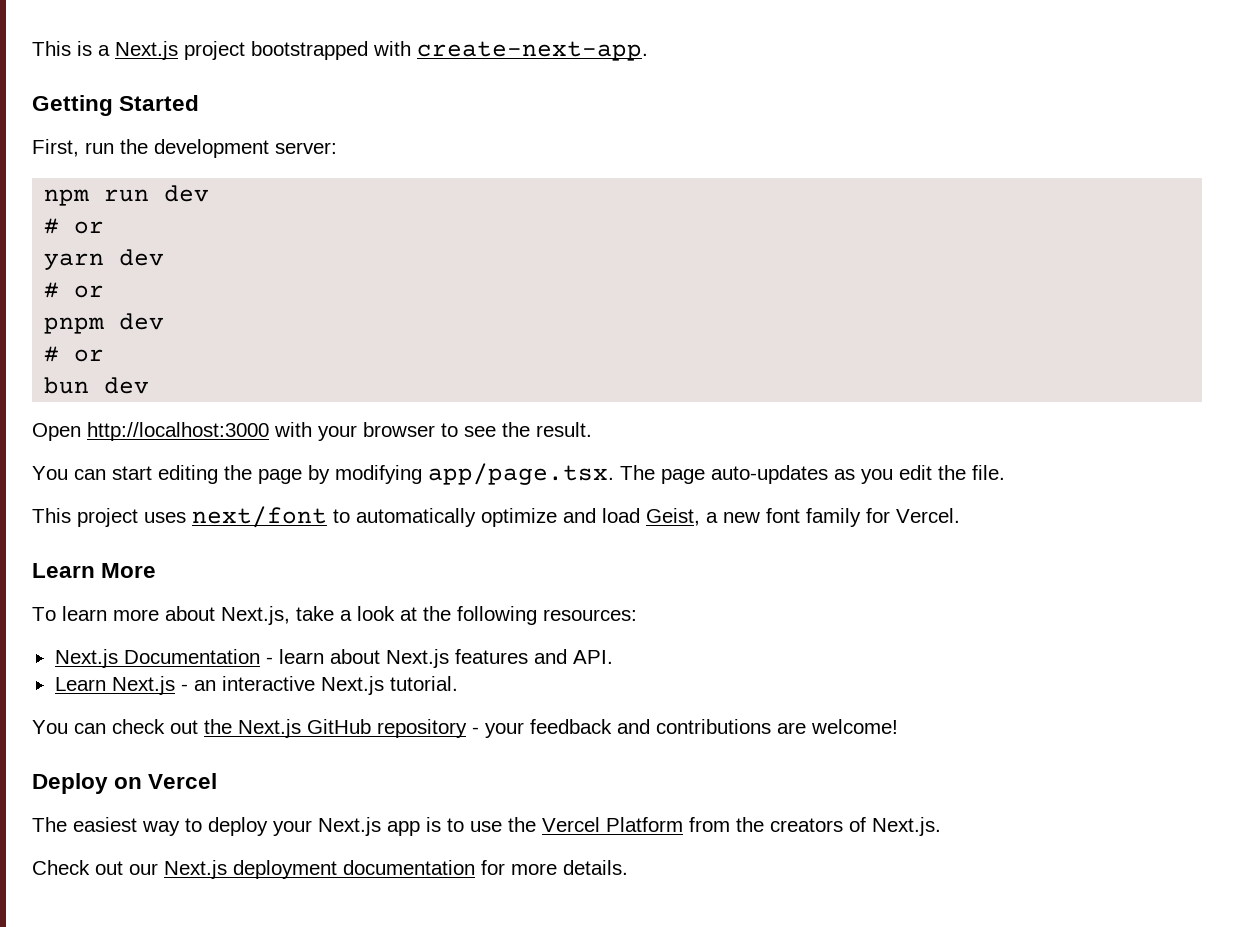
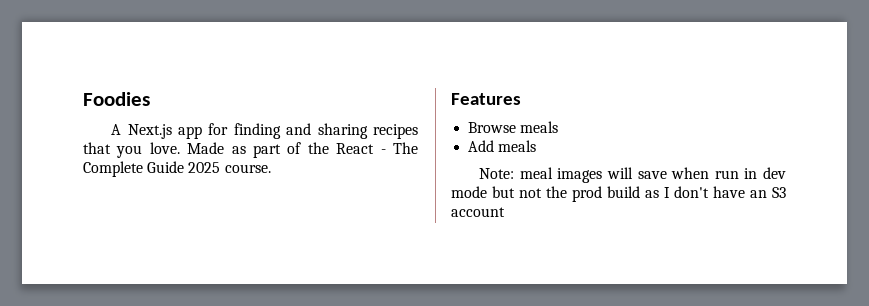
- This is a Next.js project bootstrapped with create-next-app.
- Getting Started
- First, run the development server:
- npm run dev
- # or
- yarn dev
- # or
- pnpm dev
- # or
- bun dev
- Open http://localhost:3000 with your browser to see the result.
- You can start editing the page by modifying app/page.tsx. The page auto-updates as you edit the file.
- This project uses next/font to automatically optimize and load Geist, a new font family for Vercel.
- Learn More
- To learn more about Next.js, take a look at the following resources:
- Next.js Documentation - learn about Next.js features and API.
- Learn Next.js - an interactive Next.js tutorial.
- You can check out the Next.js GitHub repository - your feedback and contributions are welcome!
- Deploy on Vercel
- The easiest way to deploy your Next.js app is to use the Vercel Platform from the creators of Next.js.
- Check out our Next.js deployment documentation for more details.
+ Foodies
+ A Next.js app for finding and sharing recipes that you love. Made as part of the React - The Complete Guide 2025 course.
+ Features
+ Browse meals
+ Add meals
+ Note: meal images will save when run in dev mode but not the prod build as I don't have an S3 account

